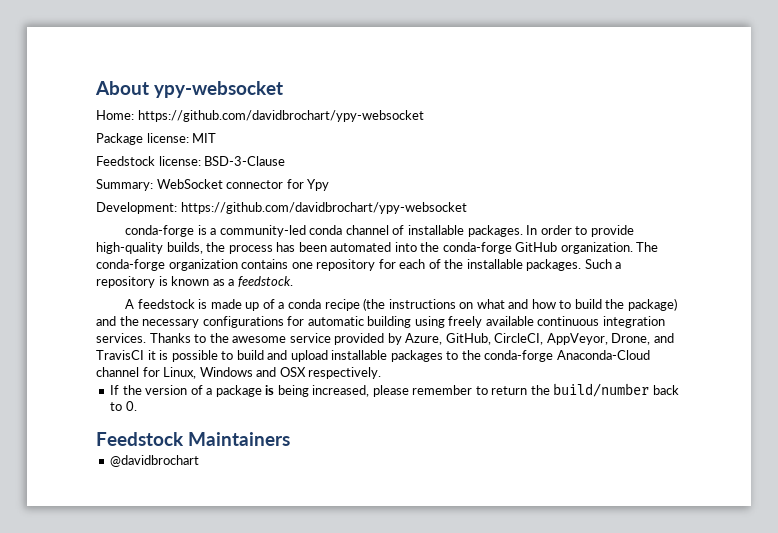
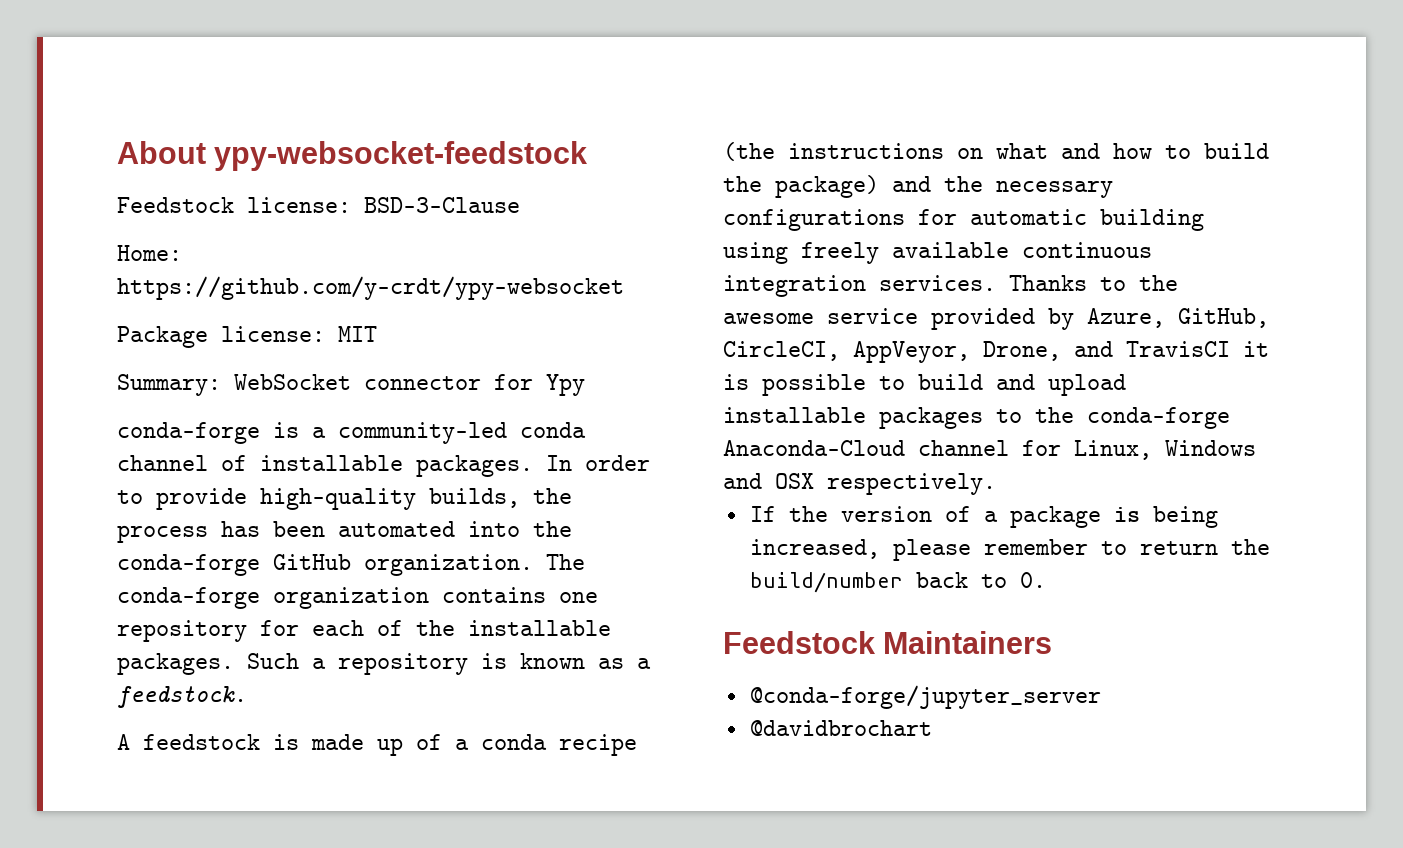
- About ypy-websocket
+ About ypy-websocket-feedstock
+ Feedstock license: BSD-3-Clause
- Home: https://github.com/davidbrochart/ypy-websocket
+ Home: https://github.com/y-crdt/ypy-websocket
- Feedstock license: BSD-3-Clause
- Development: https://github.com/davidbrochart/ypy-websocket
+ @conda-forge/jupyter_server

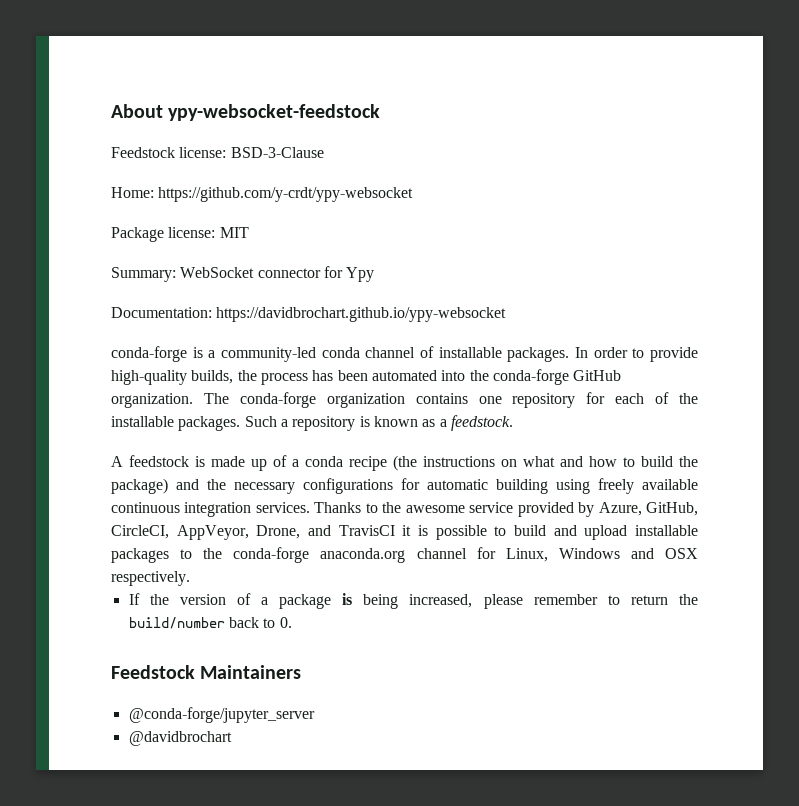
+ Documentation: https://davidbrochart.github.io/ypy-websocket
- Thanks to the awesome service provided by Azure, GitHub, CircleCI, AppVeyor, Drone, and TravisCI it is possible to build and upload installable packages to the conda-forge Anaconda-Cloud channel for Linux, Windows and OSX respectively.
+ Thanks to the awesome service provided by Azure, GitHub, CircleCI, AppVeyor, Drone, and TravisCI it is possible to build and upload installable packages to the conda-forge anaconda.org channel for Linux, Windows and OSX respectively.

